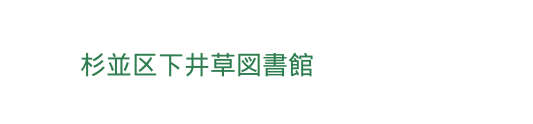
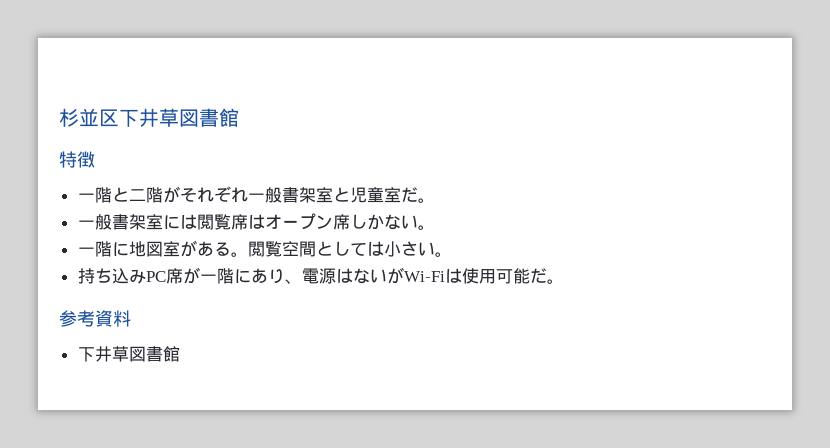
+ 特徴
+ 一階と二階がそれぞれ一般書架室と児童室だ。
+ 一般書架室には閲覧席はオープン席しかない。
+ 一階に地図室がある。閲覧空間としては小さい。
+ 持ち込みPC席が一階にあり、電源はないがWi-Fiは使用可能だ。
+ 参考資料
+ 下井草図書館

